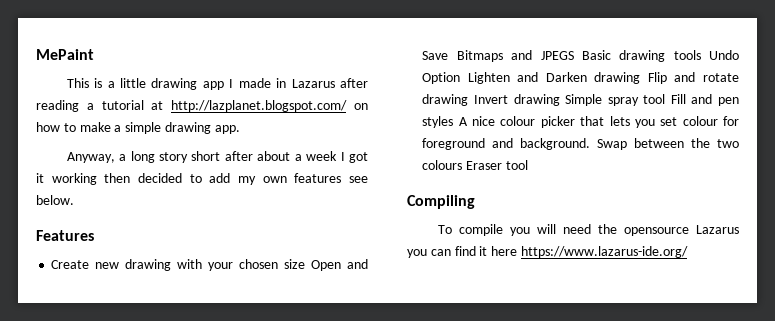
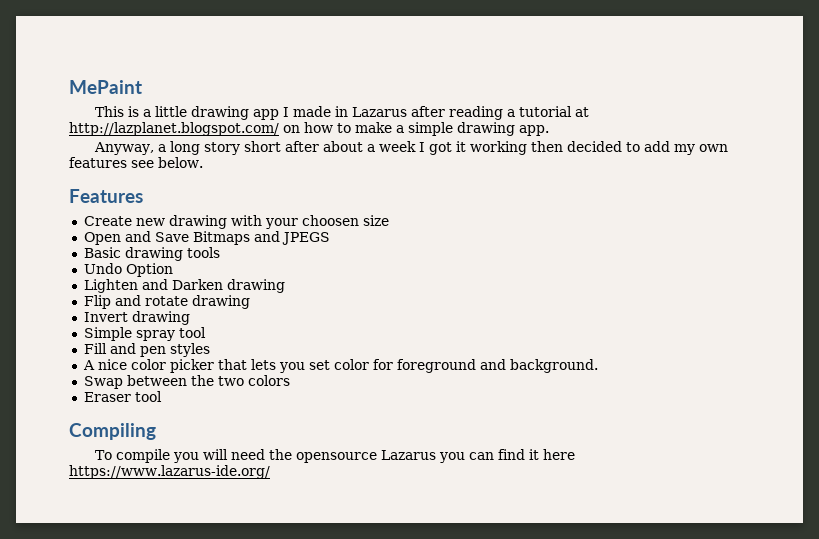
- Create new drawing with your chosen size Open and Save Bitmaps and JPEGS Basic drawing tools Undo Option Lighten and Darken drawing Flip and rotate drawing Invert drawing Simple spray tool Fill and pen styles A nice colour picker that lets you set colour for foreground and background. Swap between the two colours Eraser tool
+ Create new drawing with your choosen size
+ Open and Save Bitmaps and JPEGS
+ Basic drawing tools
+ Undo Option
+ Lighten and Darken drawing
+ Flip and rotate drawing
+ Invert drawing
+ Simple spray tool
+ Fill and pen styles
+ A nice color picker that lets you set color for foreground and background.
+ Swap between the two colors
+ Eraser tool

